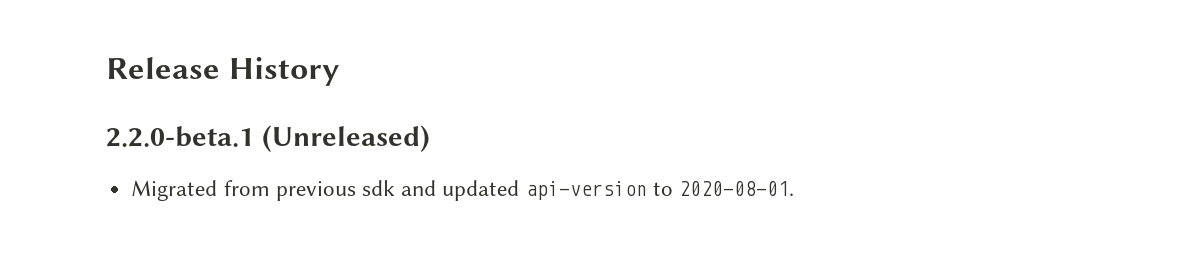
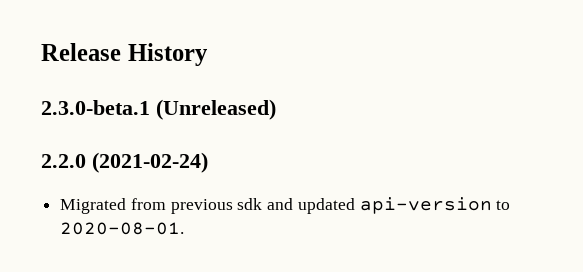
- 2.2.0-beta.1 (Unreleased)
+ 2.3.0-beta.1 (Unreleased)
+ 2.2.0 (2021-02-24)

